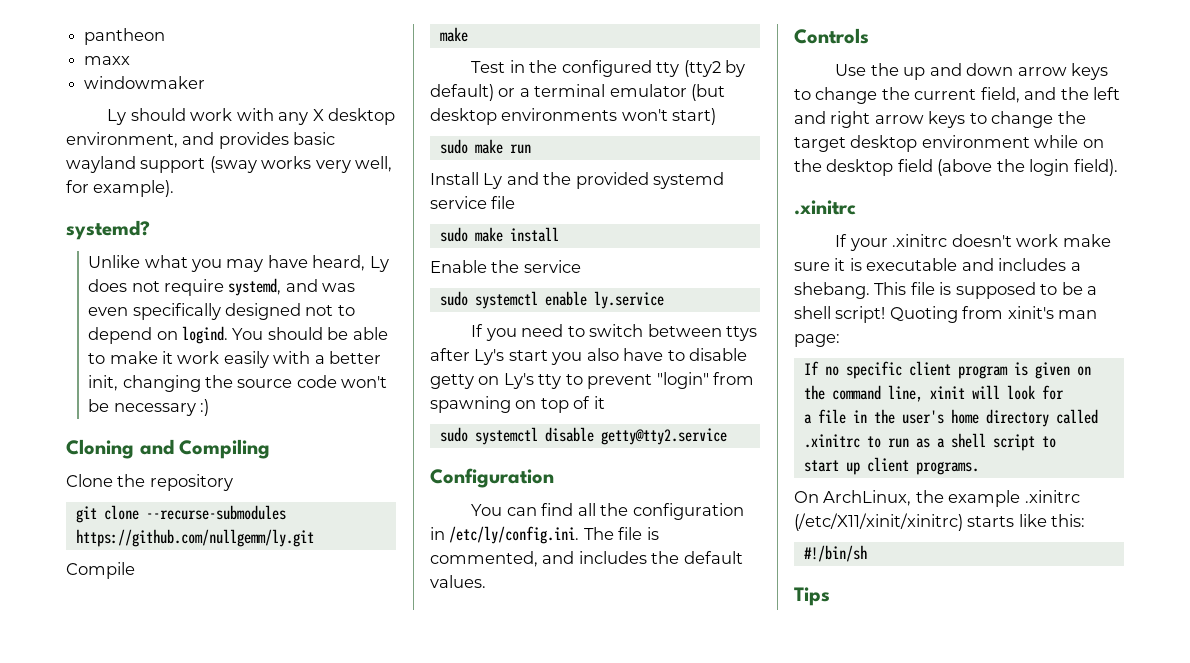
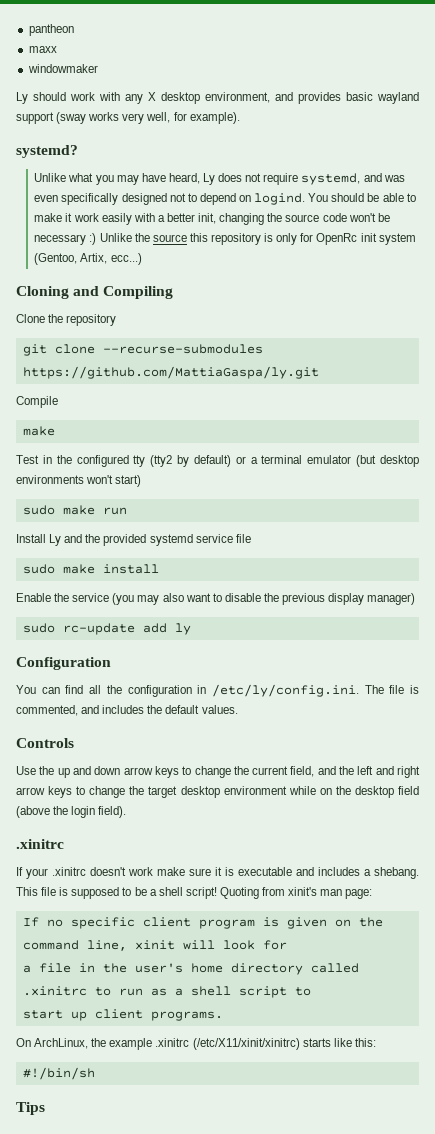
- You should be able to make it work easily with a better init, changing the source code won't be necessary :)
+ You should be able to make it work easily with a better init, changing the source code won't be necessary :) Unlike the source this repository is only for OpenRc init system (Gentoo, Artix, ecc...)
- git clone --recurse-submodules https://github.com/nullgemm/ly.git
+ git clone --recurse-submodules https://github.com/MattiaGaspa/ly.git
- Enable the service
- sudo systemctl enable ly.service
- If you need to switch between ttys after Ly's start you also have to disable getty on Ly's tty to prevent "login" from spawning on top of it
- sudo systemctl disable getty@tty2.service
+ Enable the service (you may also want to disable the previous display manager)
+ sudo rc-update add ly

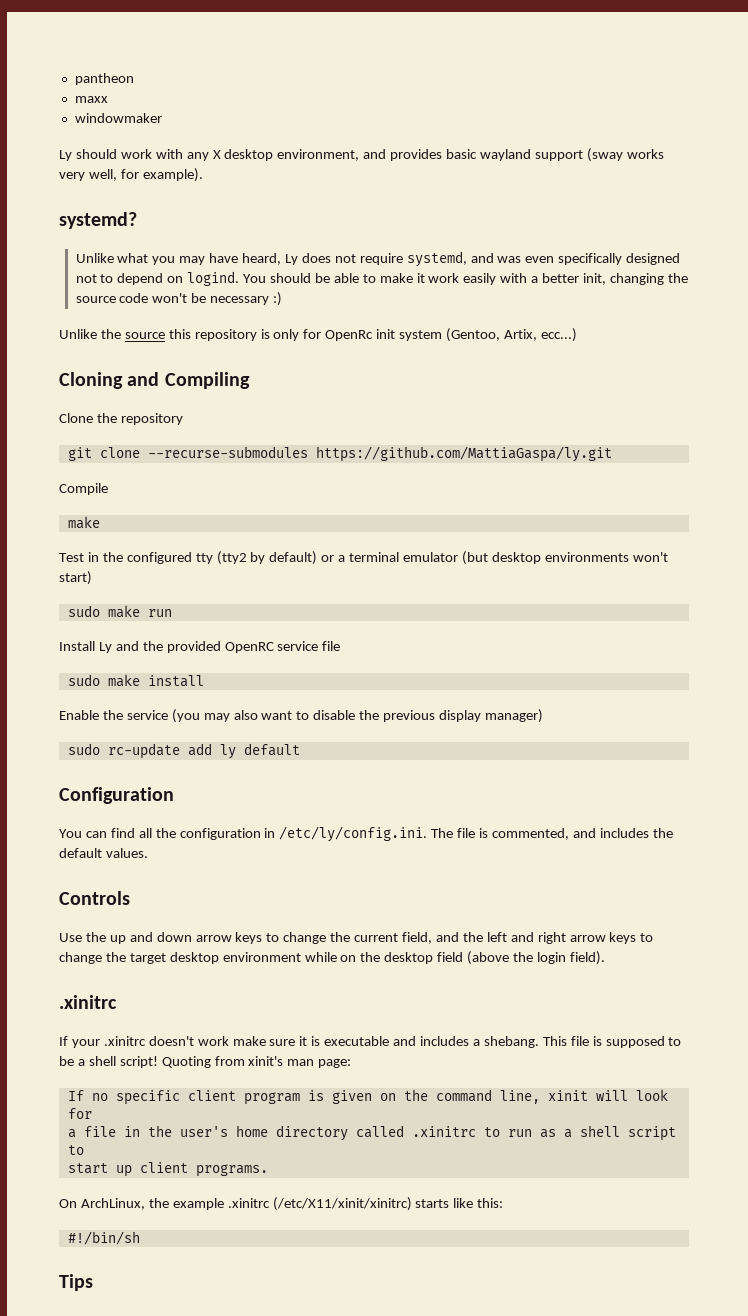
- You should be able to make it work easily with a better init, changing the source code won't be necessary :) Unlike the source this repository is only for OpenRc init system (Gentoo, Artix, ecc...)
+ You should be able to make it work easily with a better init, changing the source code won't be necessary :)
+ Unlike the source this repository is only for OpenRc init system (Gentoo, Artix, ecc...)
- Install Ly and the provided systemd service file
+ Install Ly and the provided OpenRC service file
- sudo rc-update add ly
+ sudo rc-update add ly default

